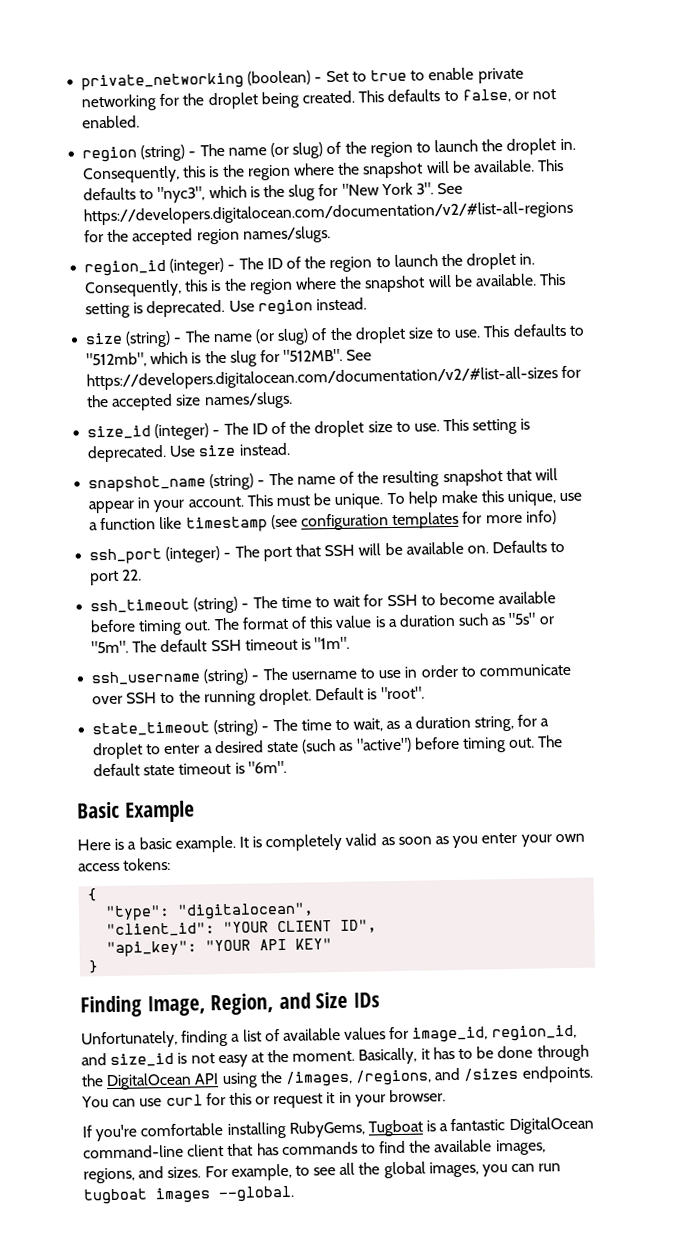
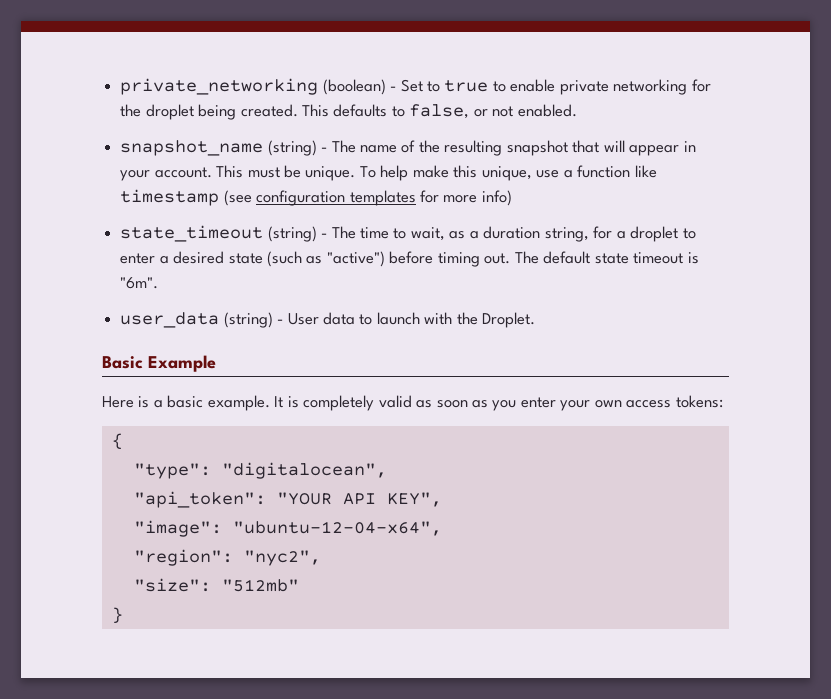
- region (string) - The name (or slug) of the region to launch the droplet in. Consequently, this is the region where the snapshot will be available. This defaults to "nyc3", which is the slug for "New York 3". See https://developers.digitalocean.com/documentation/v2/#list-all-regions for the accepted region names/slugs.
- region_id (integer) - The ID of the region to launch the droplet in. Consequently, this is the region where the snapshot will be available. This setting is deprecated. Use region instead.
- size (string) - The name (or slug) of the droplet size to use. This defaults to "512mb", which is the slug for "512MB". See https://developers.digitalocean.com/documentation/v2/#list-all-sizes for the accepted size names/slugs.
- size_id (integer) - The ID of the droplet size to use. This setting is deprecated. Use size instead.
- ssh_port (integer) - The port that SSH will be available on. Defaults to port 22.
- ssh_timeout (string) - The time to wait for SSH to become available before timing out. The format of this value is a duration such as "5s" or "5m". The default SSH timeout is "1m".
- ssh_username (string) - The username to use in order to communicate over SSH to the running droplet. Default is "root".
+ user_data (string) - User data to launch with the Droplet.
- "client_id": "YOUR CLIENT ID",
- "api_key": "YOUR API KEY"
+ "api_token": "YOUR API KEY",
+ "image": "ubuntu-12-04-x64",
+ "region": "nyc2",
+ "size": "512mb"
  }
- Finding Image, Region, and Size IDs
- Unfortunately, finding a list of available values for image_id, region_id, and size_id is not easy at the moment. Basically, it has to be done through the DigitalOcean API using the /images, /regions, and /sizes endpoints. You can use curl for this or request it in your browser.
- If you're comfortable installing RubyGems, Tugboat is a fantastic DigitalOcean command-line client that has commands to find the available images, regions, and sizes. For example, to see all the global images, you can run tugboat images --global.

